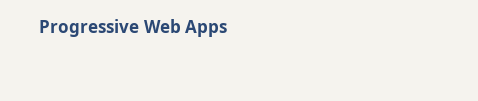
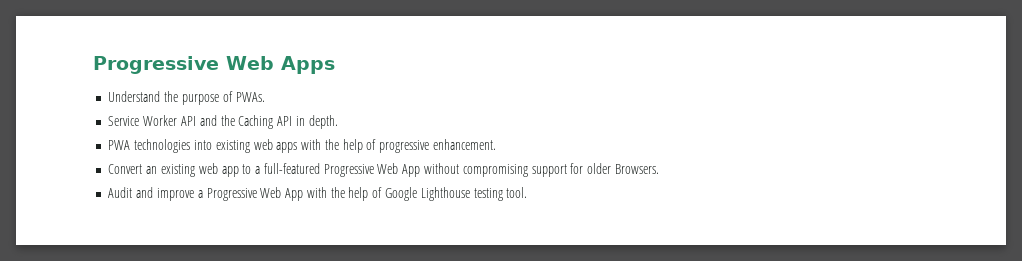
+ Understand the purpose of PWAs.
+ Service Worker API and the Caching API in depth.
+ PWA technologies into existing web apps with the help of progressive enhancement.
+ Convert an existing web app to a full-featured Progressive Web App without compromising support for older Browsers.
+ Audit and improve a Progressive Web App with the help of Google Lighthouse testing tool.

